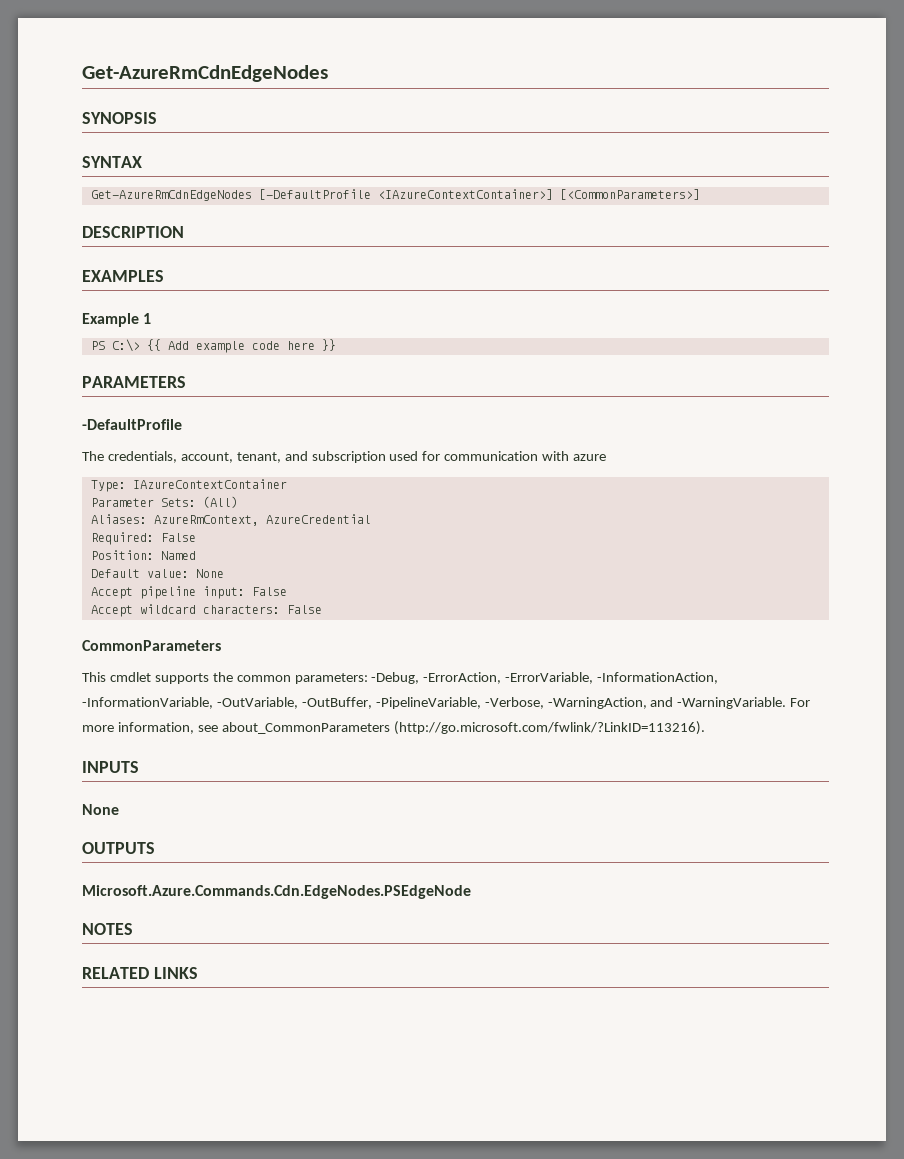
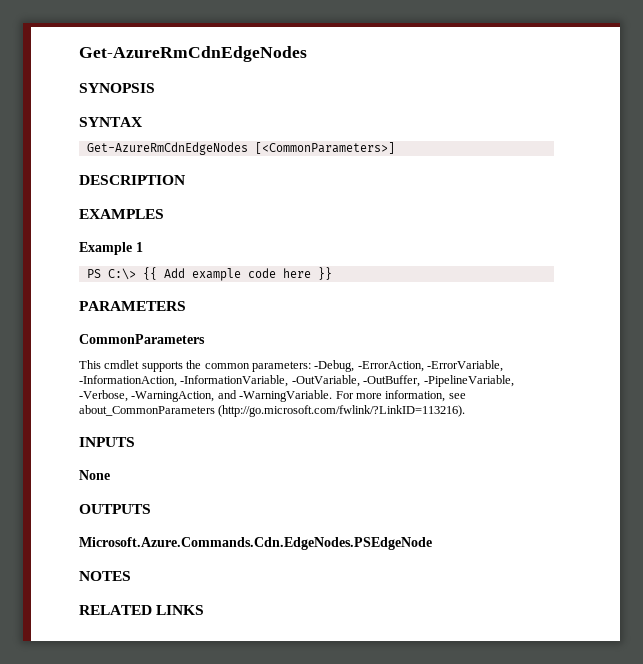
- Get-AzureRmCdnEdgeNodes [-DefaultProfile <IAzureContextContainer>] [<CommonParameters>]
+ Get-AzureRmCdnEdgeNodes [<CommonParameters>]
- -DefaultProfile
- The credentials, account, tenant, and subscription used for communication with azure
- Type: IAzureContextContainer
- Parameter Sets: (All)
- Aliases: AzureRmContext, AzureCredential
- Required: False
- Position: Named
- Default value: None
- Accept pipeline input: False
- Accept wildcard characters: False

